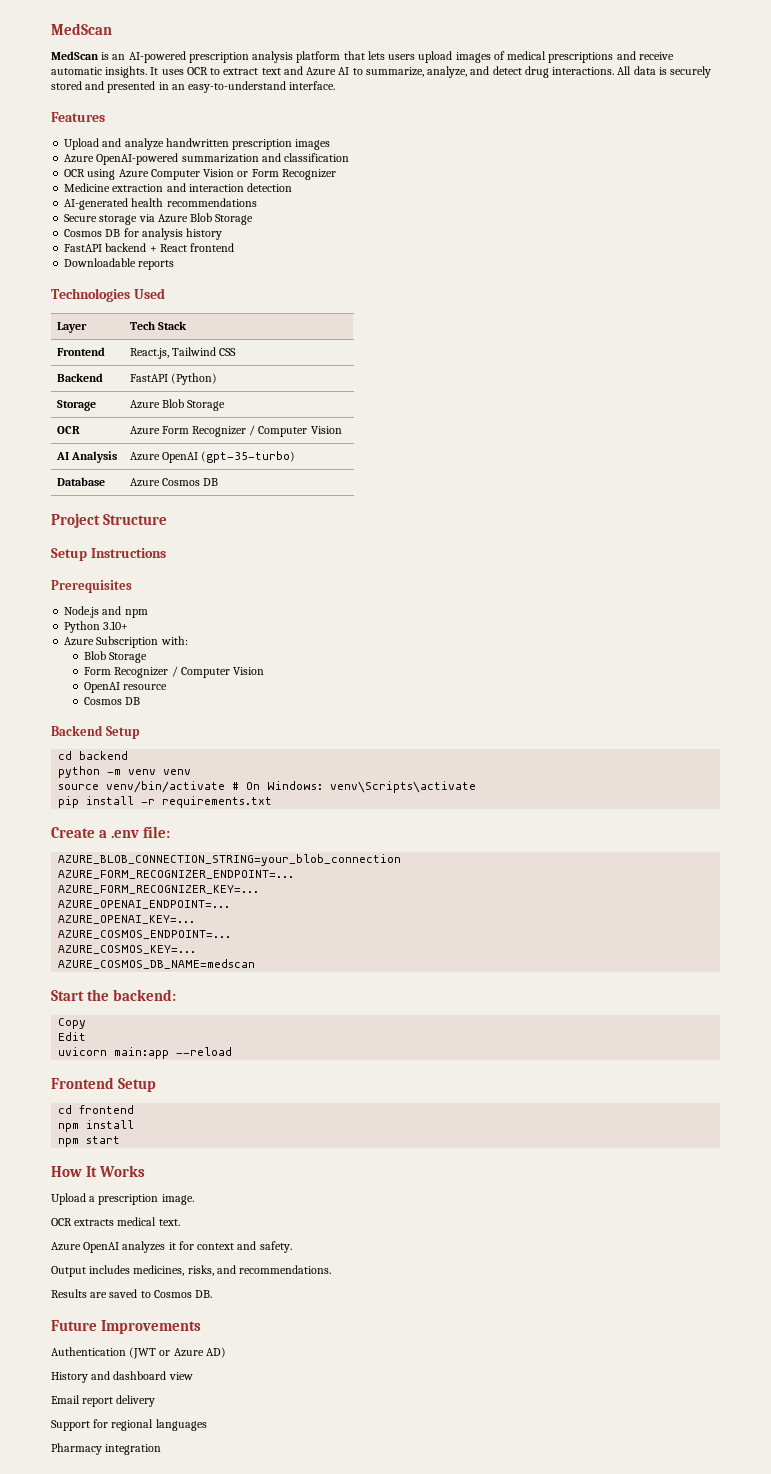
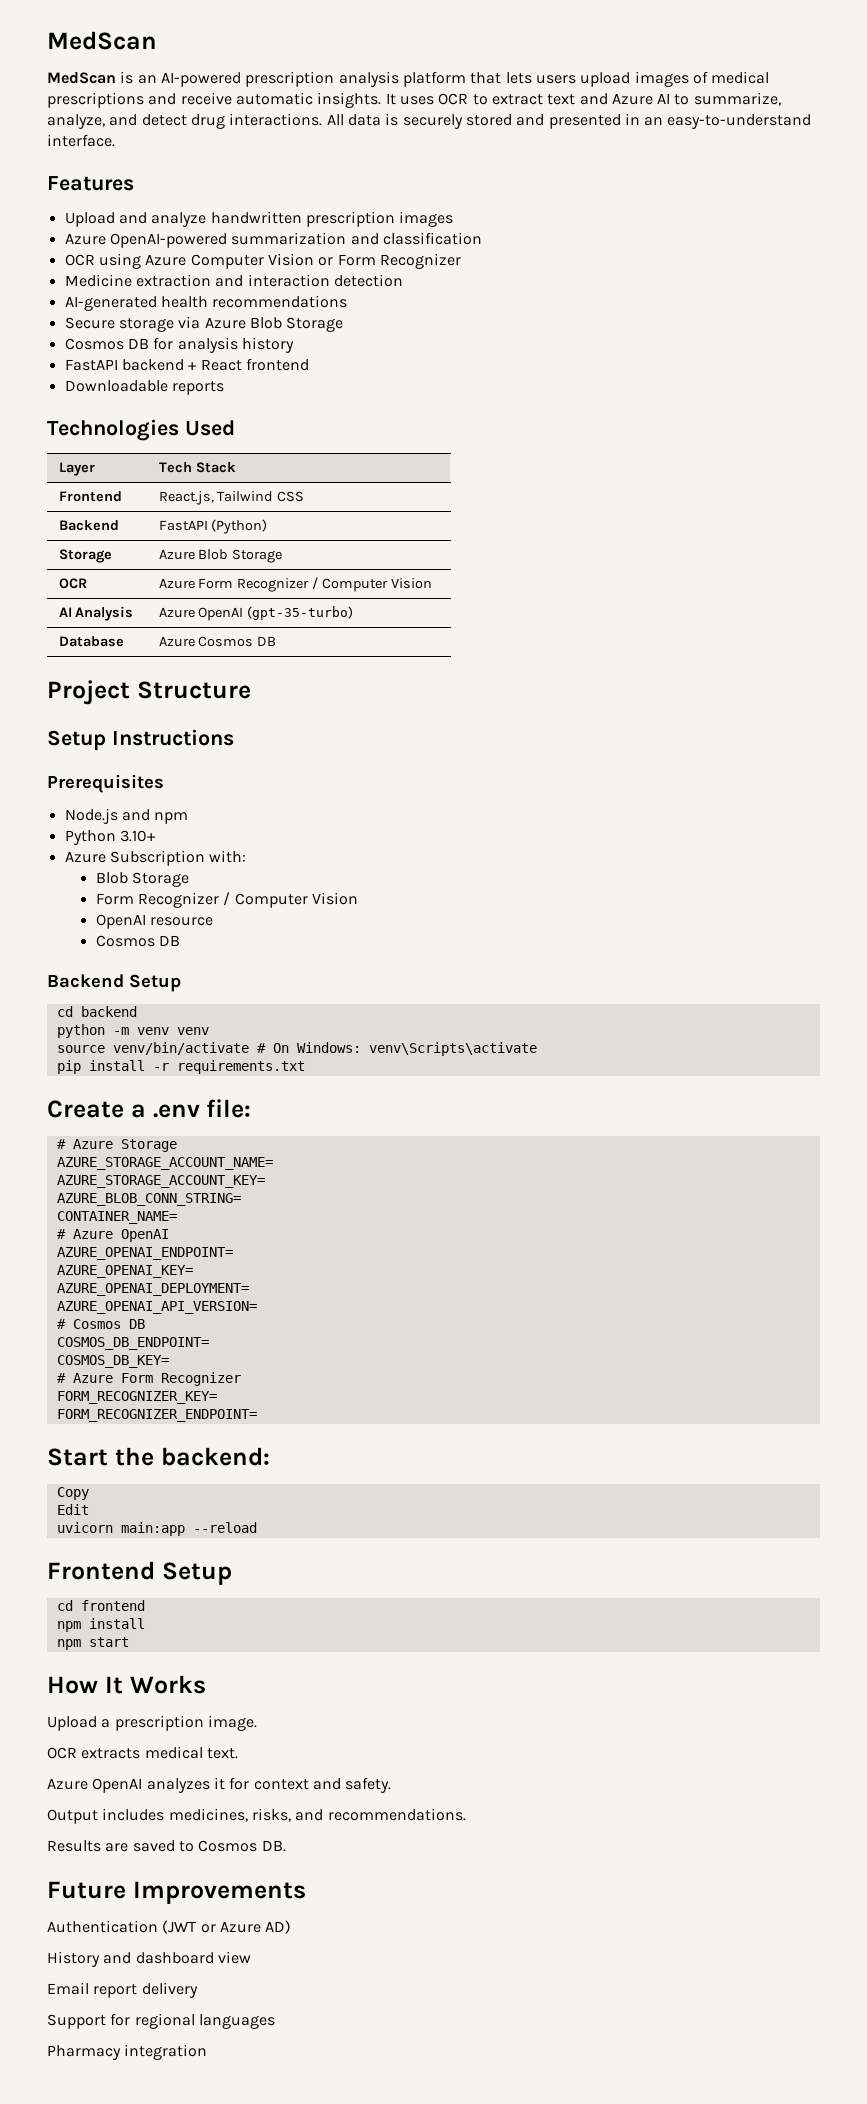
- AZURE_BLOB_CONNECTION_STRING=your_blob_connection
- AZURE_FORM_RECOGNIZER_ENDPOINT=...
- AZURE_FORM_RECOGNIZER_KEY=...
- AZURE_OPENAI_ENDPOINT=...
- AZURE_OPENAI_KEY=...
- AZURE_COSMOS_ENDPOINT=...
- AZURE_COSMOS_KEY=...
- AZURE_COSMOS_DB_NAME=medscan
+ # Azure Storage
+ AZURE_STORAGE_ACCOUNT_NAME=
+ AZURE_STORAGE_ACCOUNT_KEY=
+ AZURE_BLOB_CONN_STRING=
+ CONTAINER_NAME=
+ # Azure OpenAI
+ AZURE_OPENAI_ENDPOINT=
+ AZURE_OPENAI_KEY=
+ AZURE_OPENAI_DEPLOYMENT=
+ AZURE_OPENAI_API_VERSION=
+ # Cosmos DB
+ COSMOS_DB_ENDPOINT=
+ COSMOS_DB_KEY=
+ # Azure Form Recognizer
+ FORM_RECOGNIZER_KEY=
+ FORM_RECOGNIZER_ENDPOINT=

